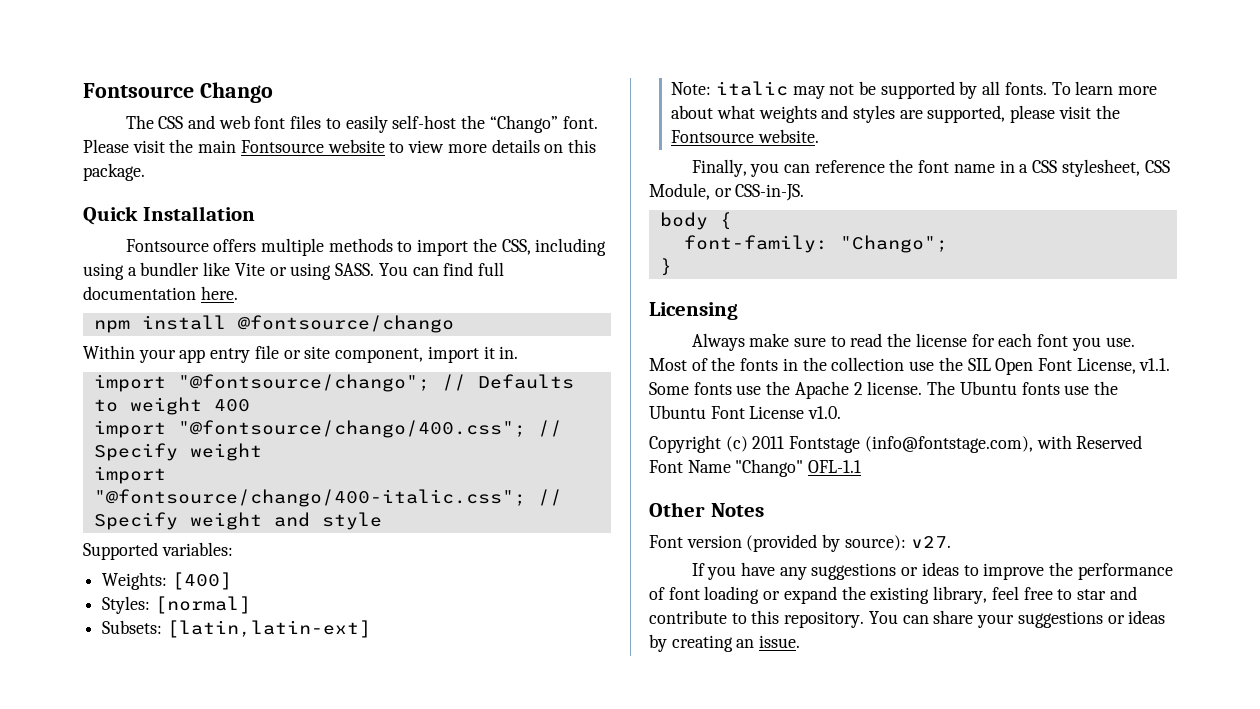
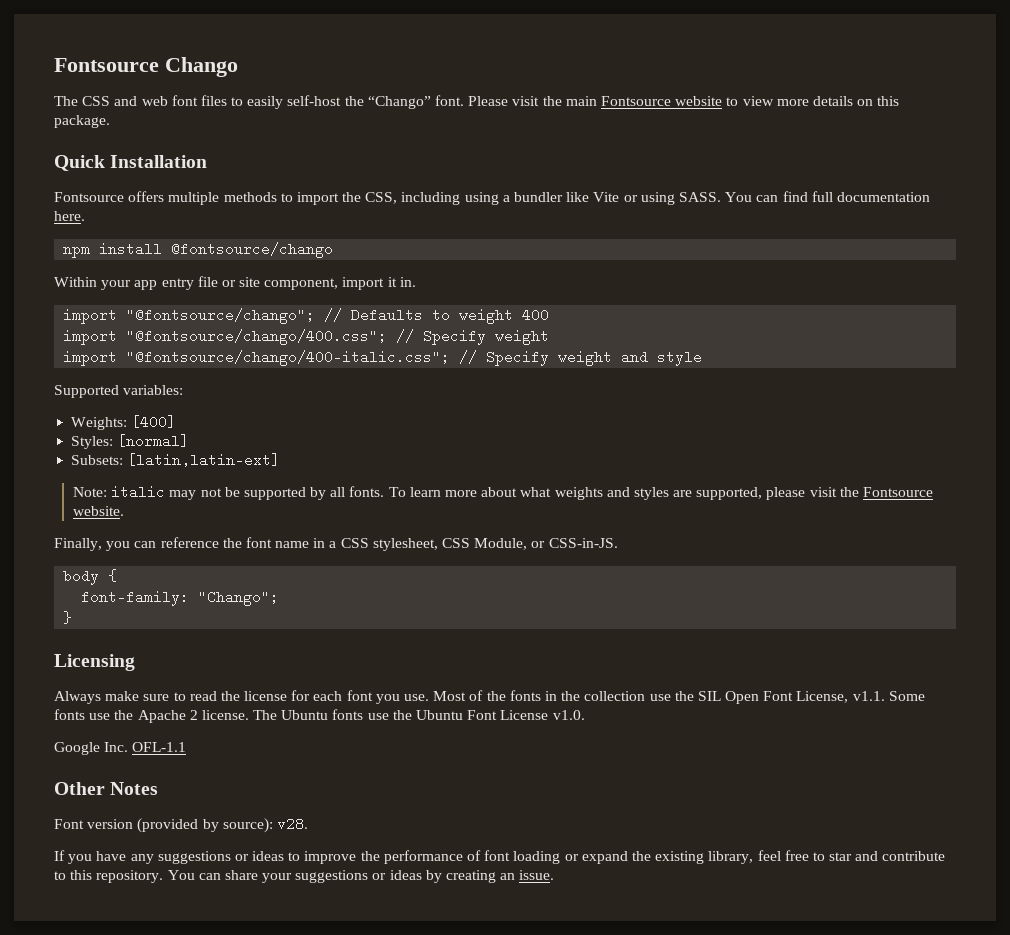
- Copyright (c) 2011 Fontstage (info@fontstage.com), with Reserved Font Name "Chango" OFL-1.1
+ Google Inc. OFL-1.1
- Font version (provided by source): v27.
+ Font version (provided by source): v28.

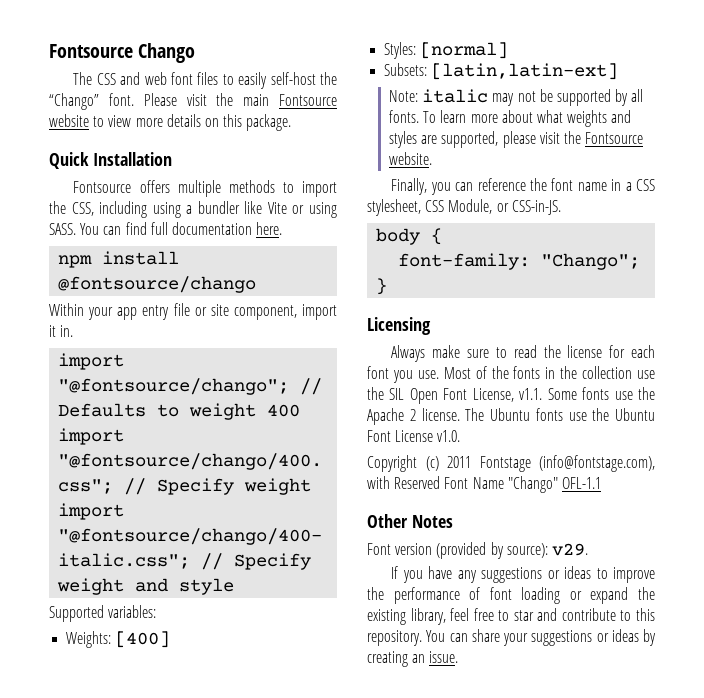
- Google Inc. OFL-1.1
+ Copyright (c) 2011 Fontstage (info@fontstage.com), with Reserved Font Name "Chango" OFL-1.1
- Font version (provided by source): v28.
+ Font version (provided by source): v29.

